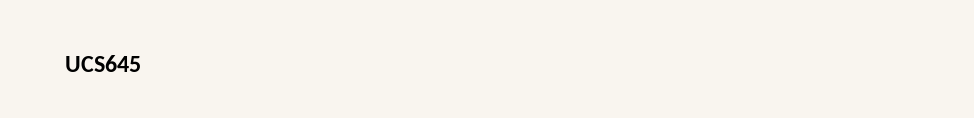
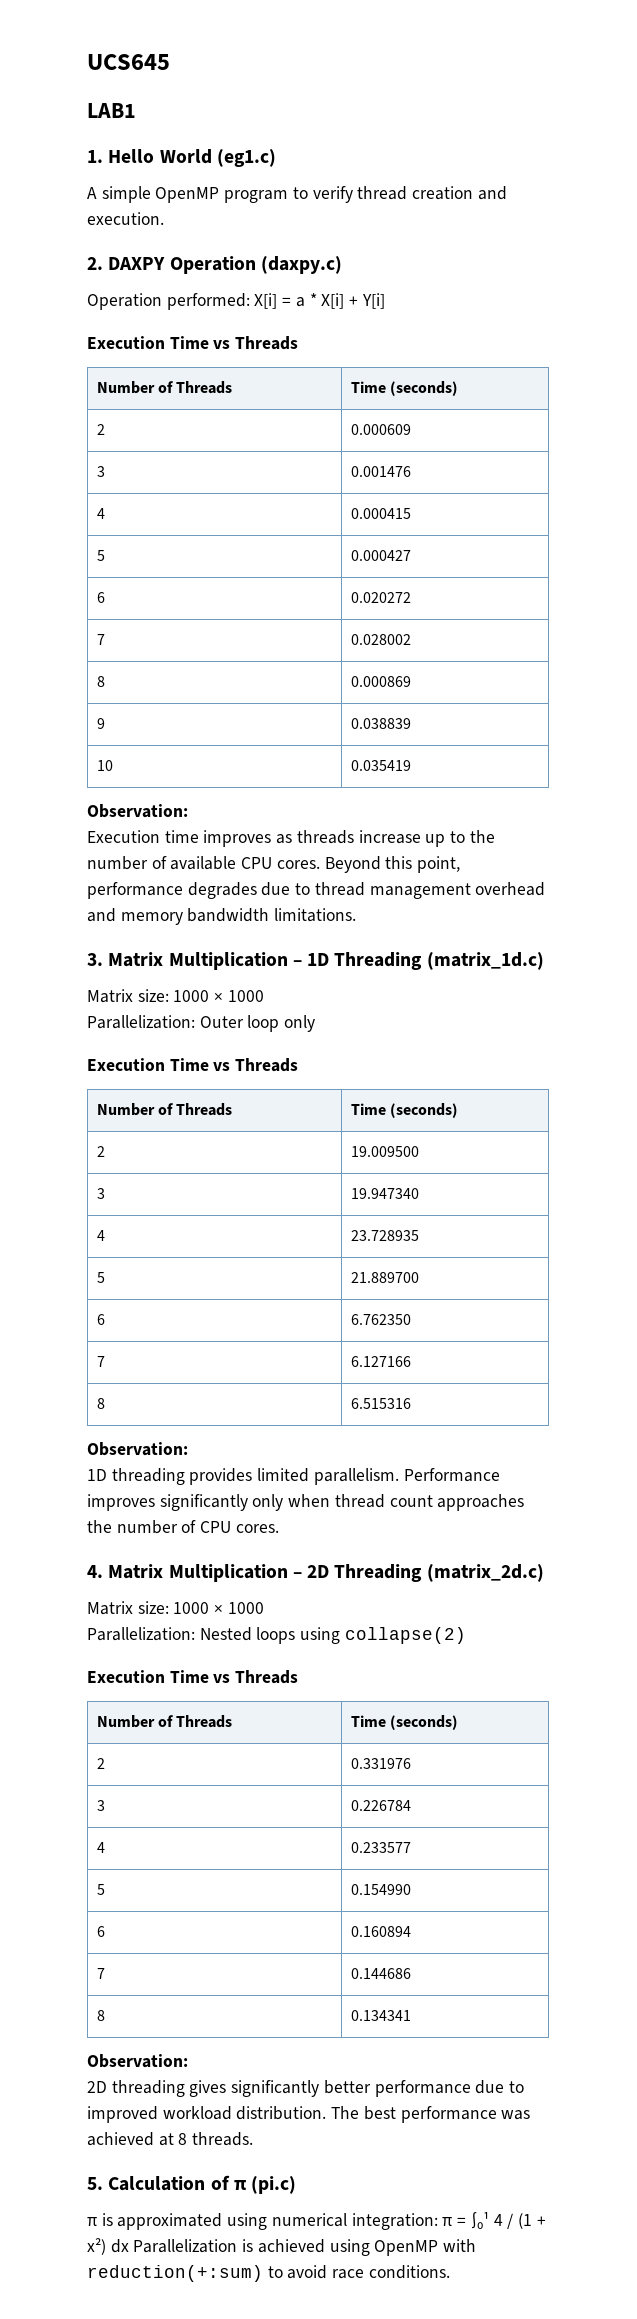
+ LAB1
+ 1. Hello World (eg1.c)
+ A simple OpenMP program to verify thread creation and execution.
+ 2. DAXPY Operation (daxpy.c)
+ Operation performed: X[i] = a * X[i] + Y[i]
+ Execution Time vs Threads
+ Number of Threads | Time (seconds)
+ 2 | 0.000609
+ 3 | 0.001476
+ 4 | 0.000415
+ 5 | 0.000427
+ 6 | 0.020272
+ 7 | 0.028002
+ 8 | 0.000869
+ 9 | 0.038839
+ 10 | 0.035419
+ Observation:
+ Execution time improves as threads increase up to the number of available CPU cores. Beyond this point, performance degrades due to thread management overhead and memory bandwidth limitations.
+ 3. Matrix Multiplication – 1D Threading (matrix_1d.c)
+ Matrix size: 1000 × 1000
+ Parallelization: Outer loop only
+ Execution Time vs Threads
+ Number of Threads | Time (seconds)
+ 2 | 19.009500
+ 3 | 19.947340
+ 4 | 23.728935
+ 5 | 21.889700
+ 6 | 6.762350
+ 7 | 6.127166
+ 8 | 6.515316
+ Observation:
+ 1D threading provides limited parallelism. Performance improves significantly only when thread count approaches the number of CPU cores.
+ 4. Matrix Multiplication – 2D Threading (matrix_2d.c)
+ Matrix size: 1000 × 1000
+ Parallelization: Nested loops using collapse(2)
+ Execution Time vs Threads
+ Number of Threads | Time (seconds)
+ 2 | 0.331976
+ 3 | 0.226784
+ 4 | 0.233577
+ 5 | 0.154990
+ 6 | 0.160894
+ 7 | 0.144686
+ 8 | 0.134341
+ Observation:
+ 2D threading gives significantly better performance due to improved workload distribution. The best performance was achieved at 8 threads.
+ 5. Calculation of π (pi.c)
+ π is approximated using numerical integration: π = ∫₀¹ 4 / (1 + x²) dx Parallelization is achieved using OpenMP with reduction(+:sum) to avoid race conditions.

